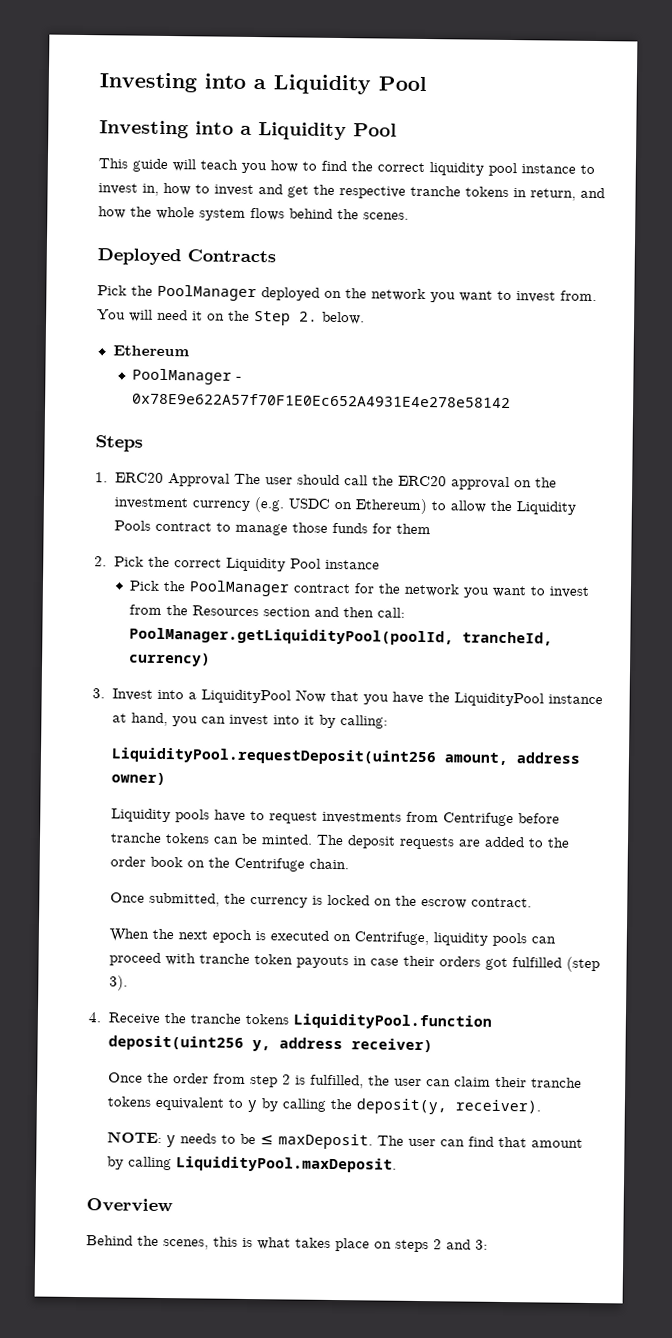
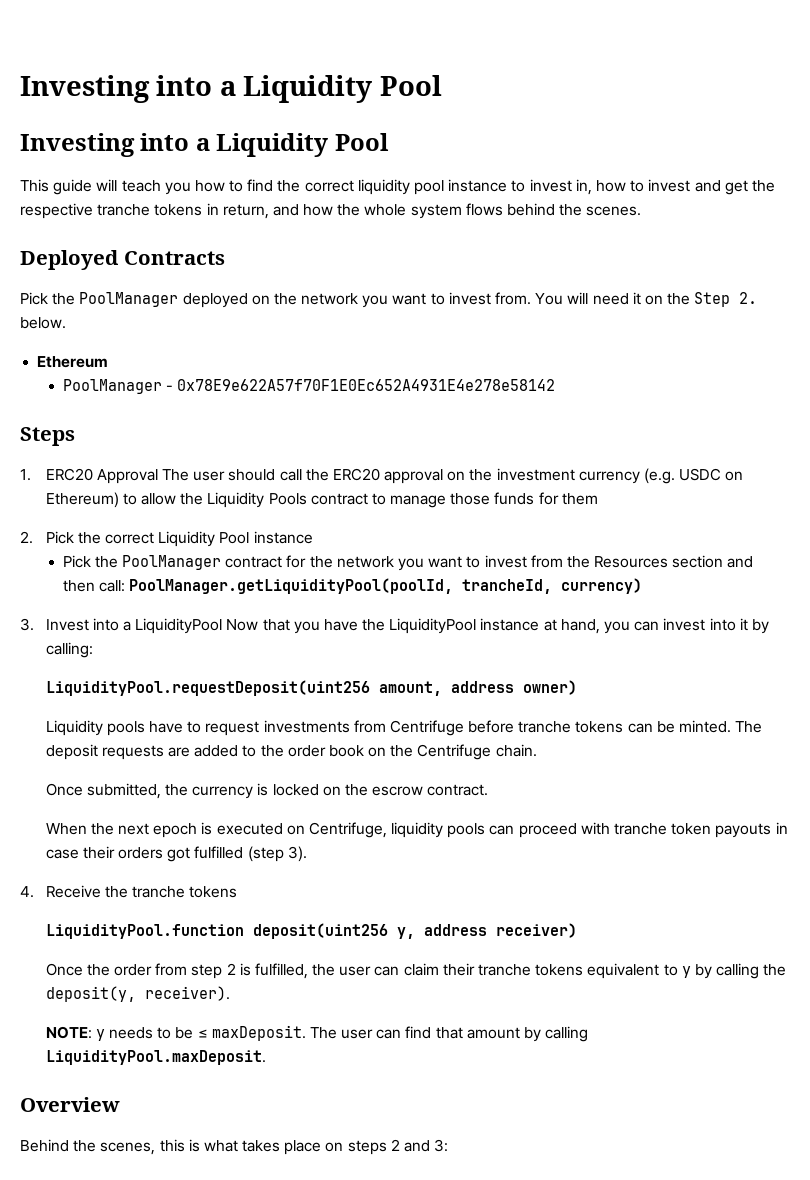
- 4. Receive the tranche tokens LiquidityPool.function deposit(uint256 y, address receiver)
+ 4. Receive the tranche tokens
+ LiquidityPool.function deposit(uint256 y, address receiver)

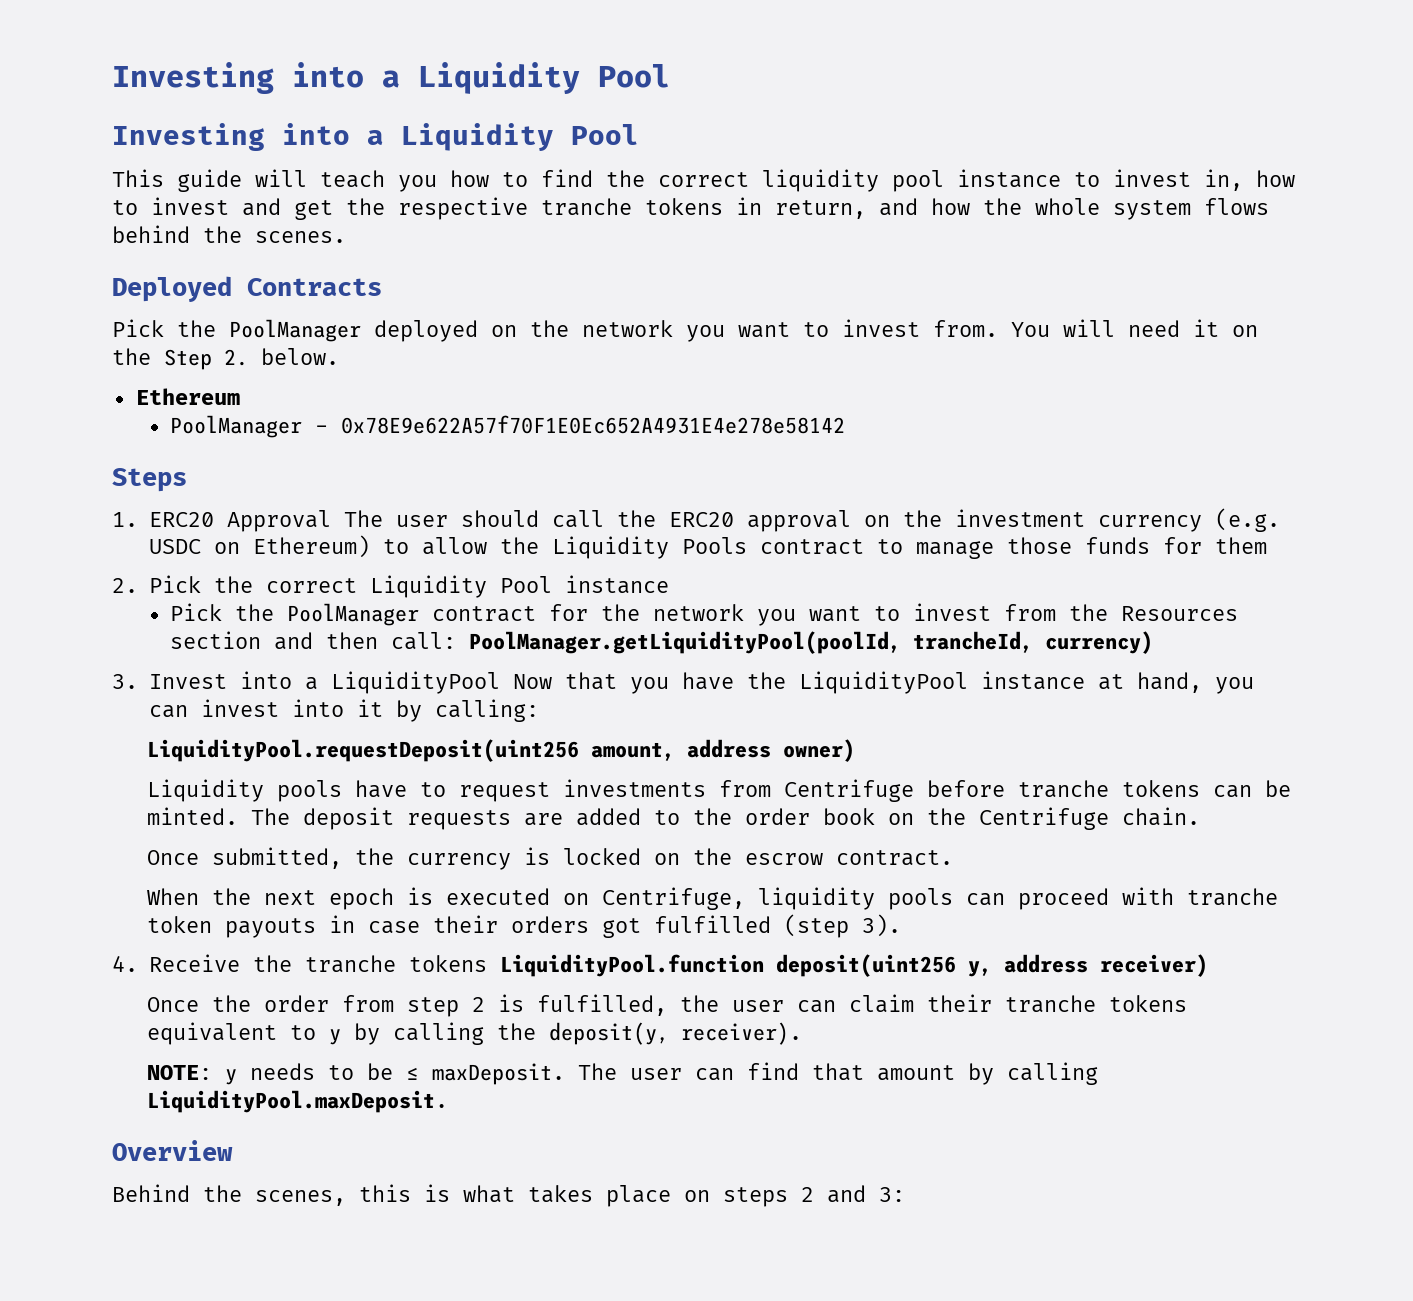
- 4. Receive the tranche tokens
- LiquidityPool.function deposit(uint256 y, address receiver)
+ 4. Receive the tranche tokens LiquidityPool.function deposit(uint256 y, address receiver)

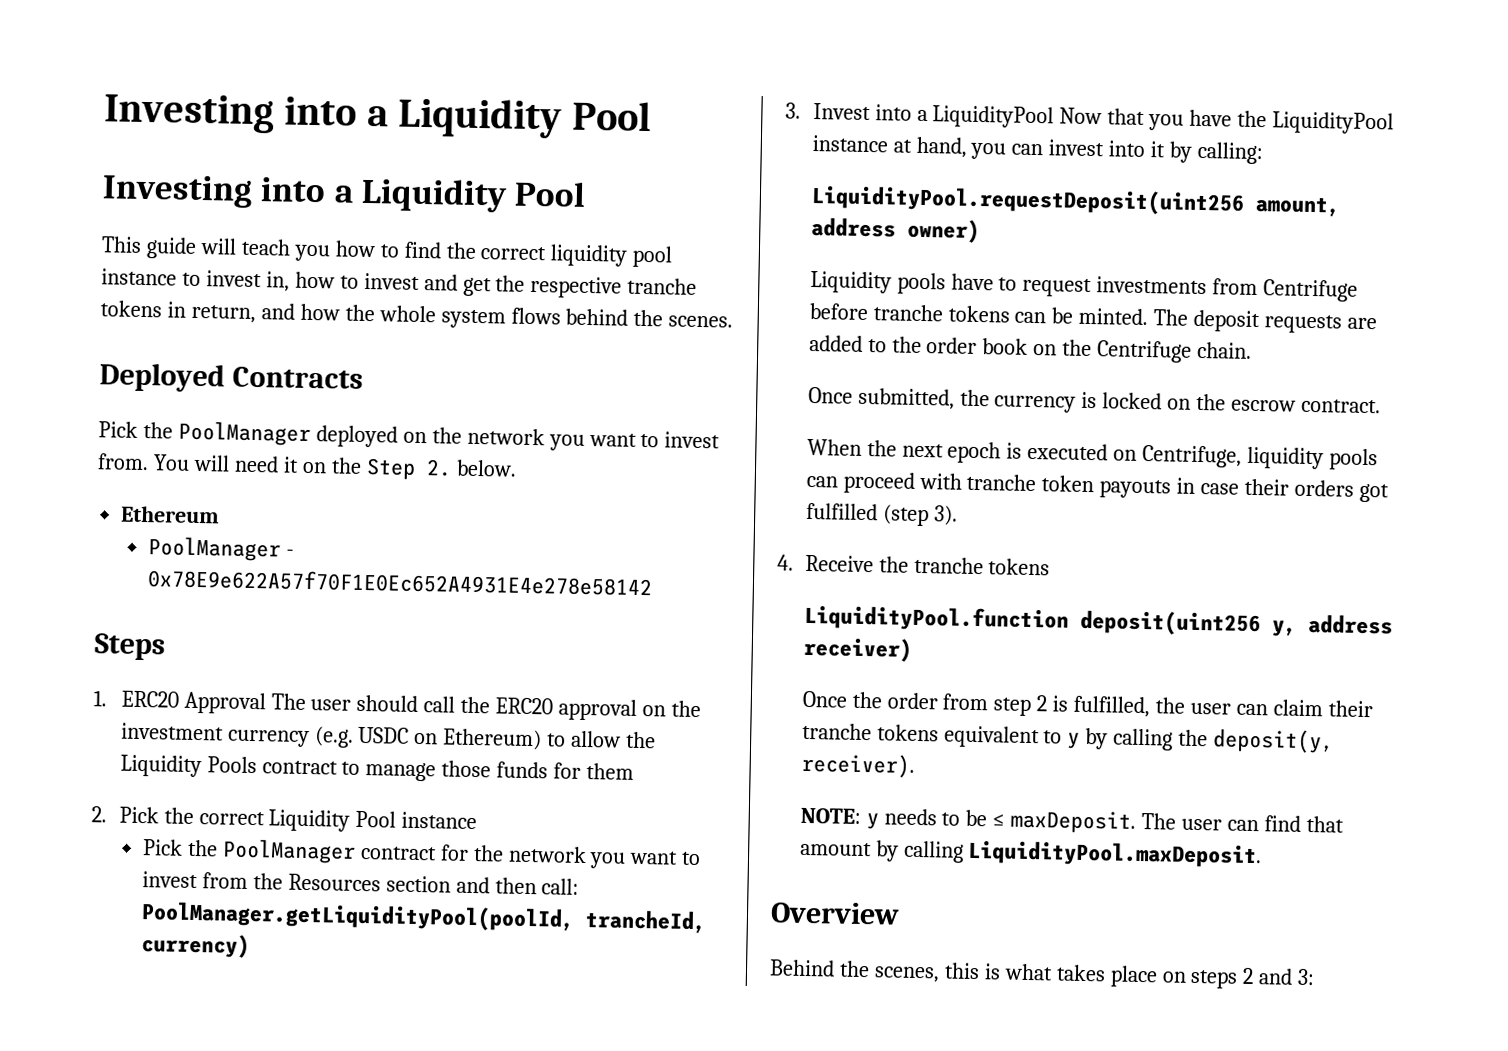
- 4. Receive the tranche tokens LiquidityPool.function deposit(uint256 y, address receiver)
+ 4. Receive the tranche tokens
+ LiquidityPool.function deposit(uint256 y, address receiver)

